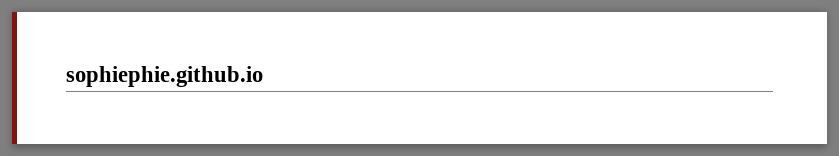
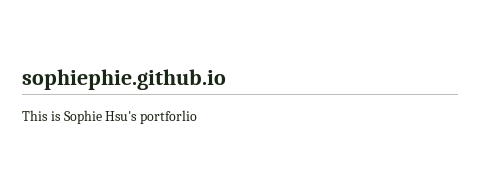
+ This is Sophie Hsu's portforlio

